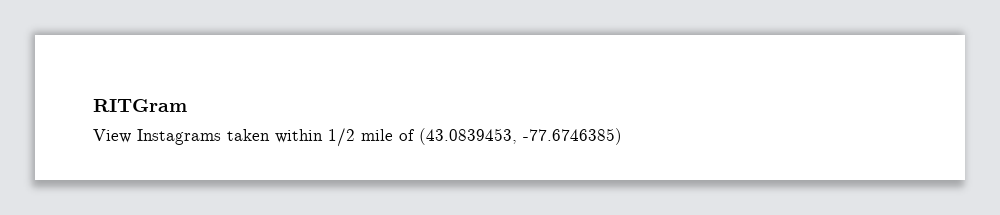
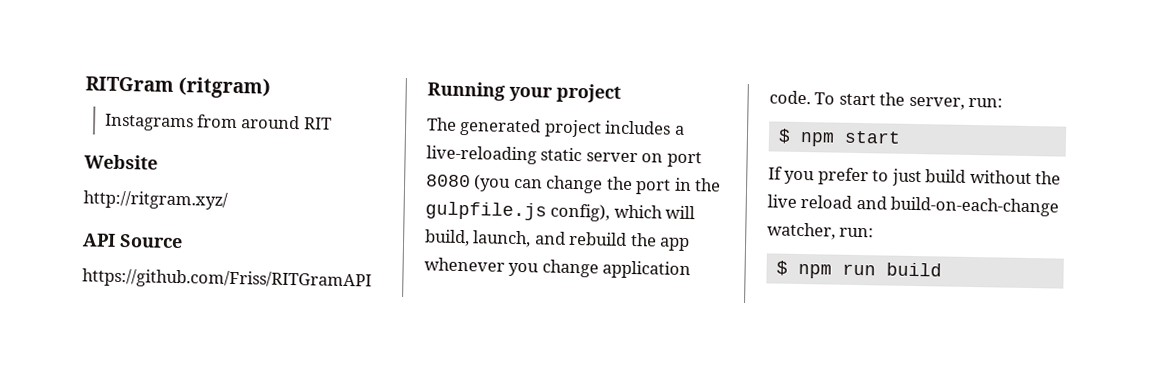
- RITGram
- View Instagrams taken within 1⁄2 mile of (43.0839453, -77.6746385)
+ RITGram (ritgram)
+ Instagrams from around RIT
+ Website
+ http://ritgram.xyz/
+ API Source
+ https://github.com/Friss/RITGramAPI
+ Running your project
+ The generated project includes a live-reloading static server on port 8080 (you can change the port in the gulpfile.js config), which will build, launch, and rebuild the app whenever you change application code. To start the server, run:
+ $ npm start
+ If you prefer to just build without the live reload and build-on-each-change watcher, run:
+ $ npm run build

